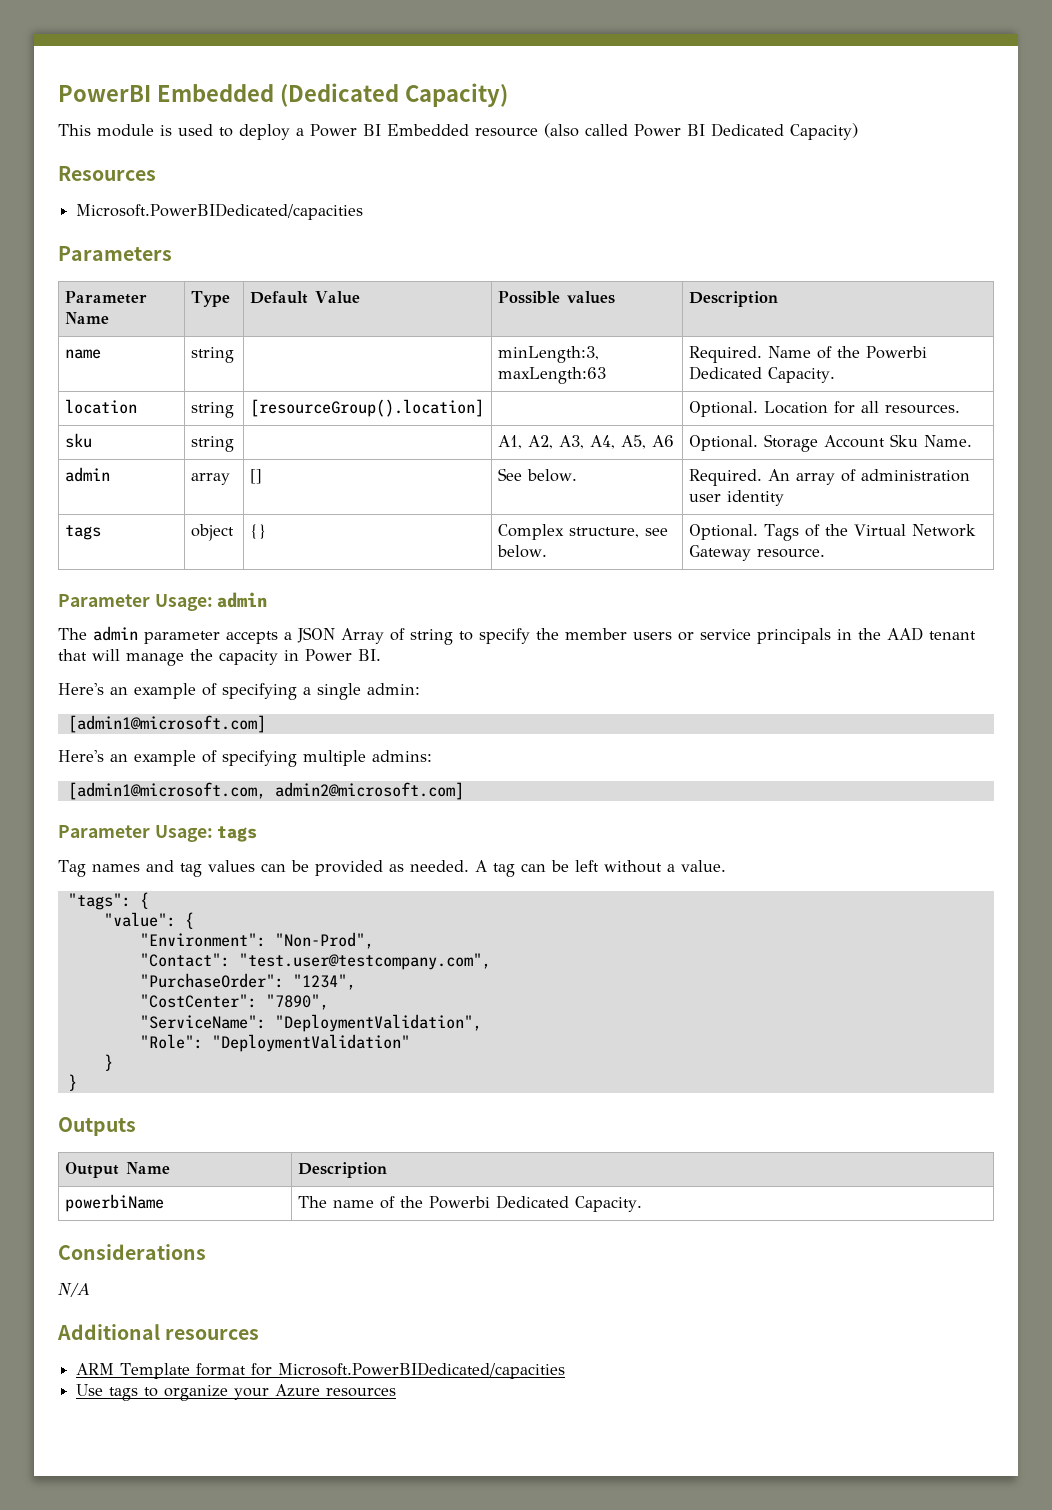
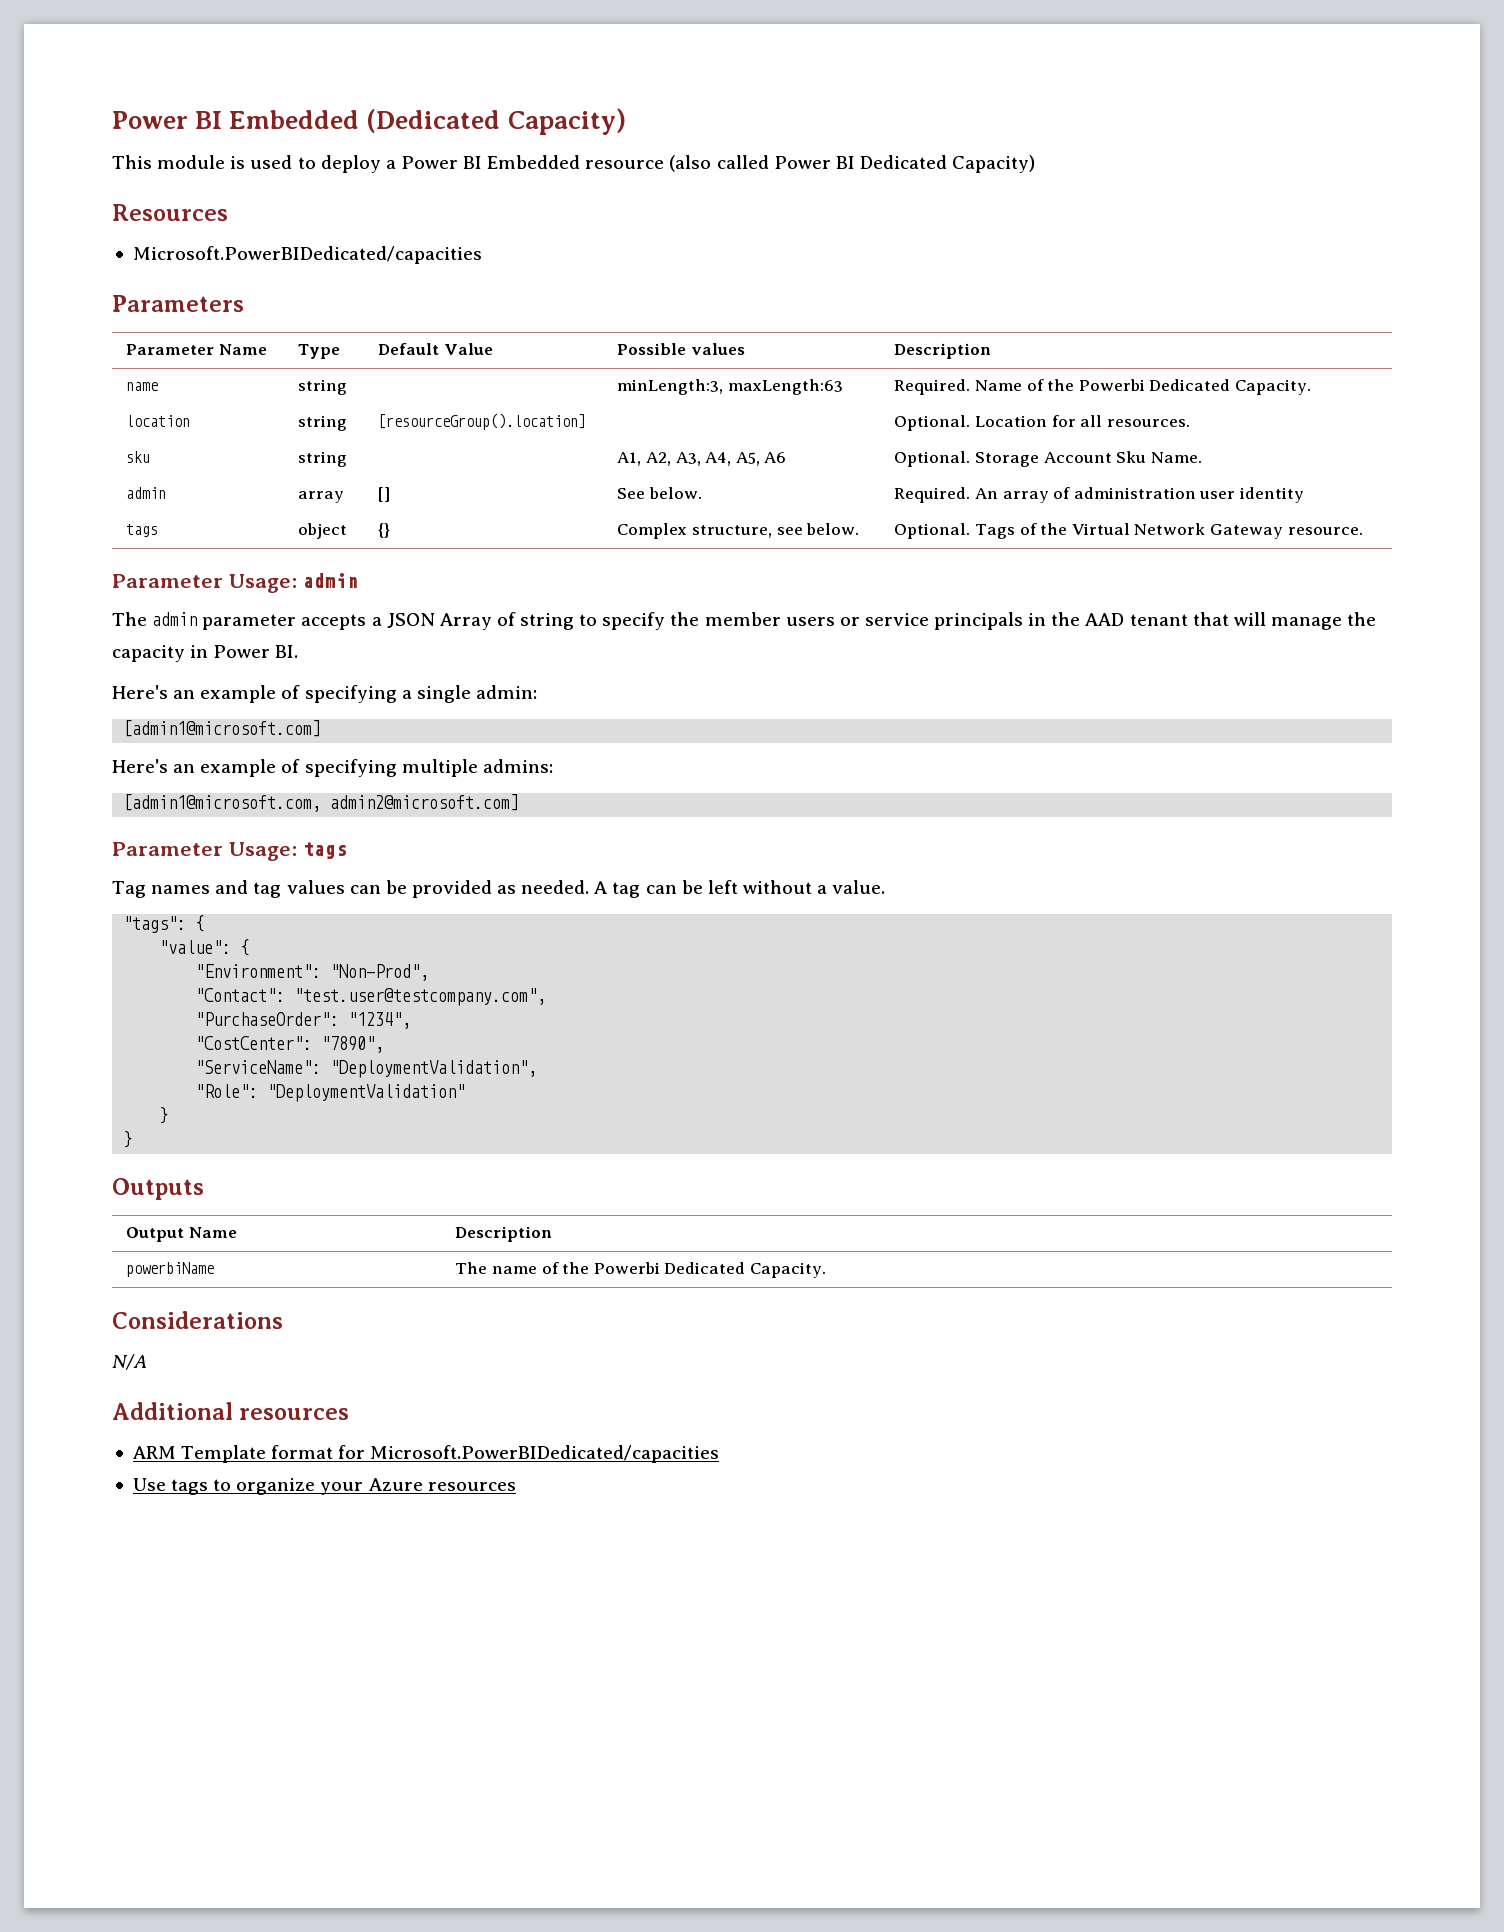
- PowerBI Embedded (Dedicated Capacity)
+ Power BI Embedded (Dedicated Capacity)

